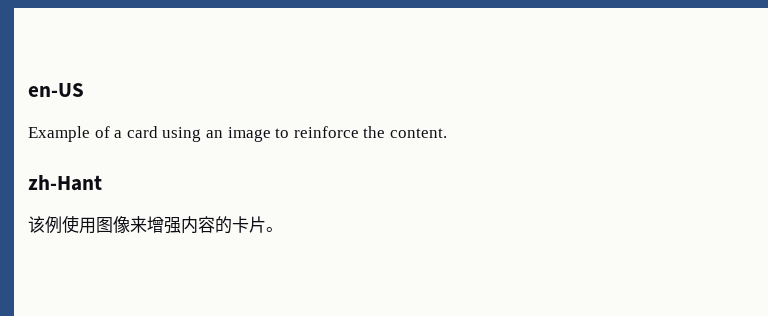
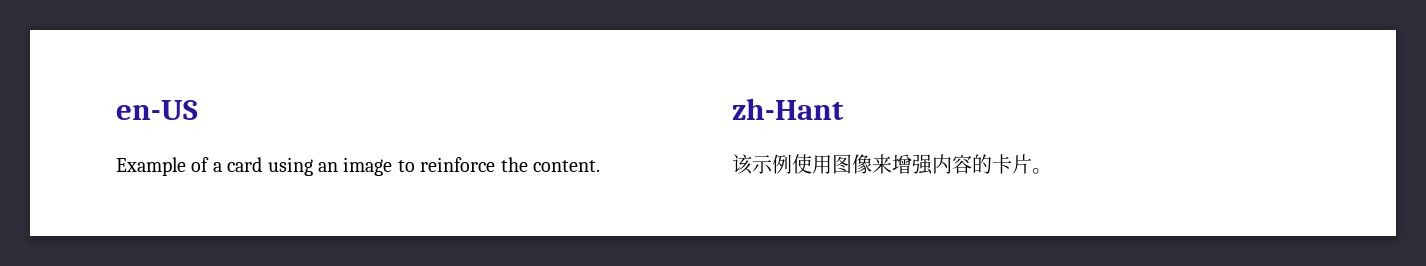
- 该例使用图像来增强内容的卡片。
+ 该示例使用图像来增强内容的卡片。

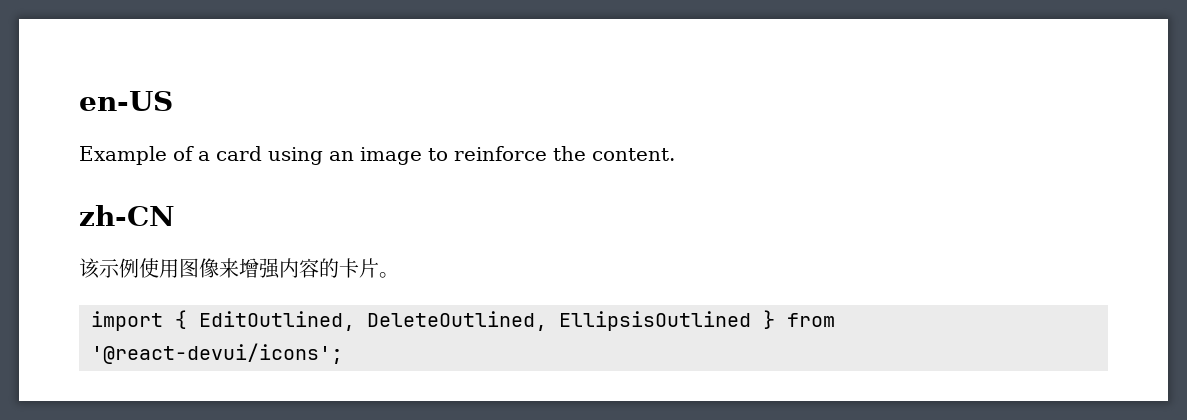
- zh-Hant
+ zh-CN
+ import { EditOutlined, DeleteOutlined, EllipsisOutlined } from '@react-devui/icons';

